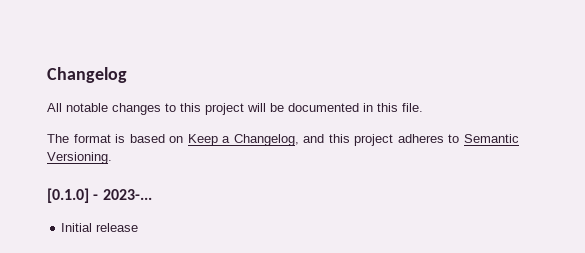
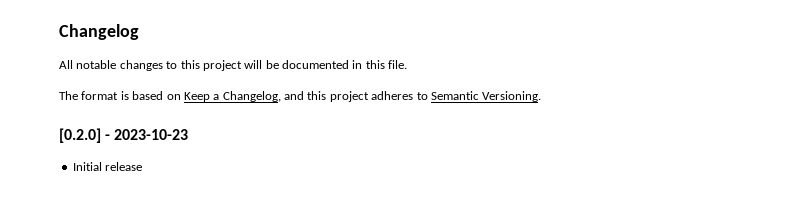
- [0.1.0] - 2023-...
+ [0.2.0] - 2023-10-23

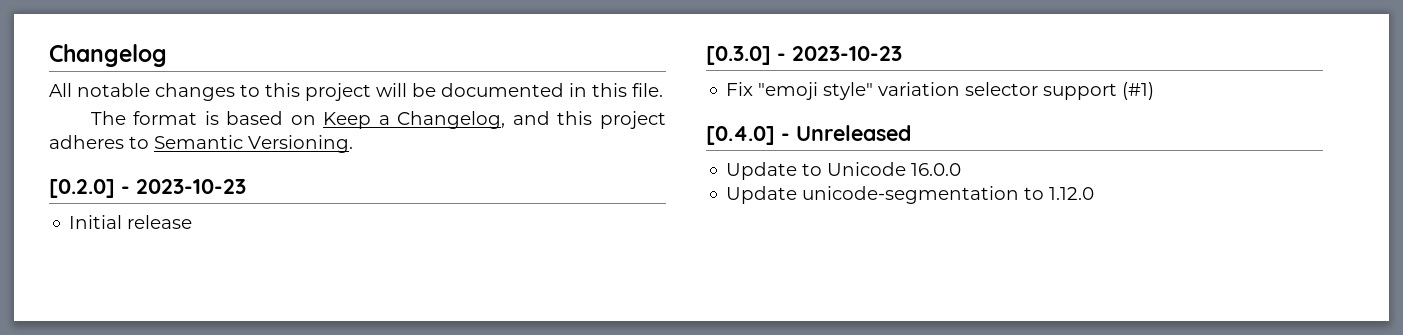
+ [0.3.0] - 2023-10-23
+ Fix "emoji style" variation selector support (#1)
+ [0.4.0] - Unreleased
+ Update to Unicode 16.0.0
+ Update unicode-segmentation to 1.12.0

